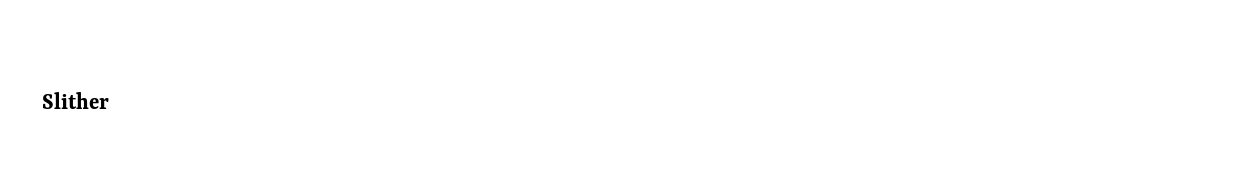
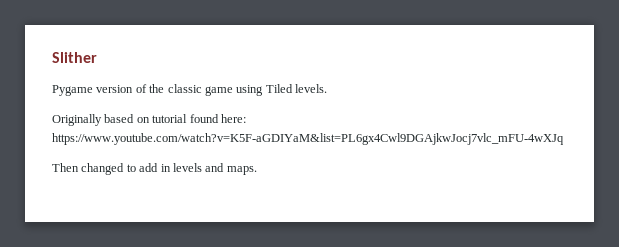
+ Pygame version of the classic game using Tiled levels.
+ Originally based on tutorial found here: https://www.youtube.com/watch?v=K5F-aGDIYaM&list=PL6gx4Cwl9DGAjkwJocj7vlc_mFU-4wXJq
+ Then changed to add in levels and maps.

